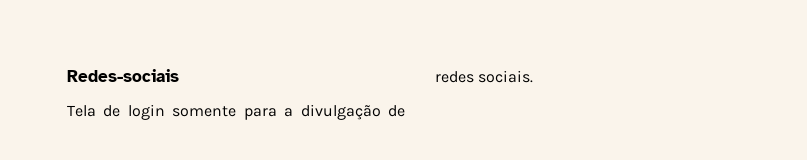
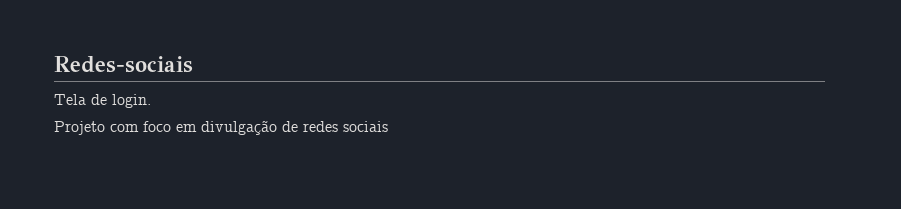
- Tela de login somente para a divulgação de redes sociais.
+ Tela de login.
+ Projeto com foco em divulgação de redes sociais

